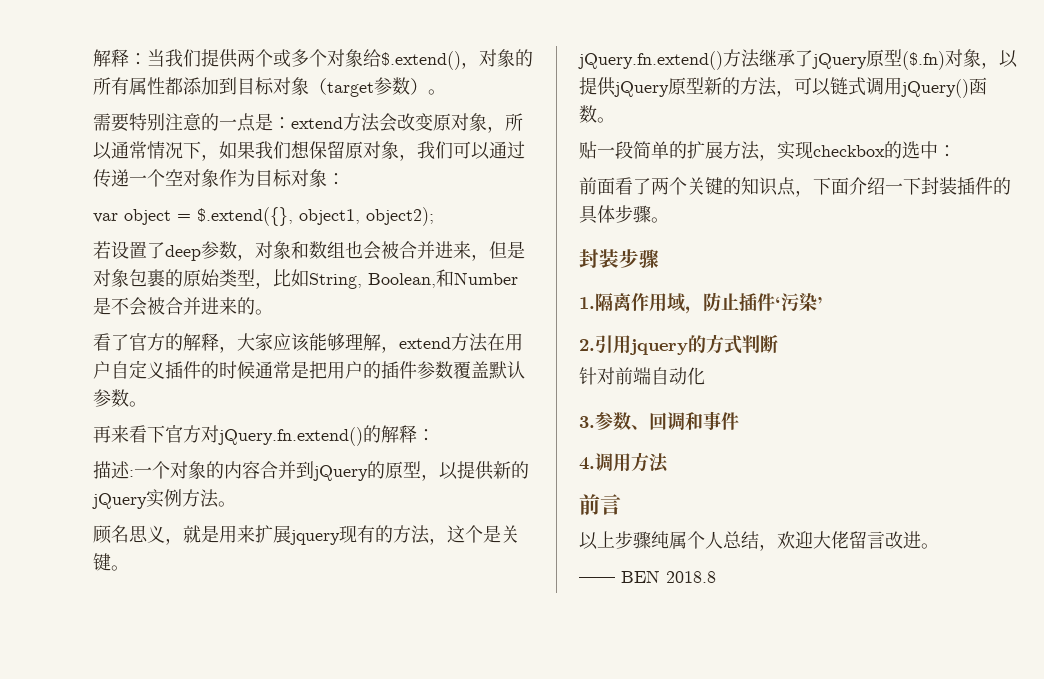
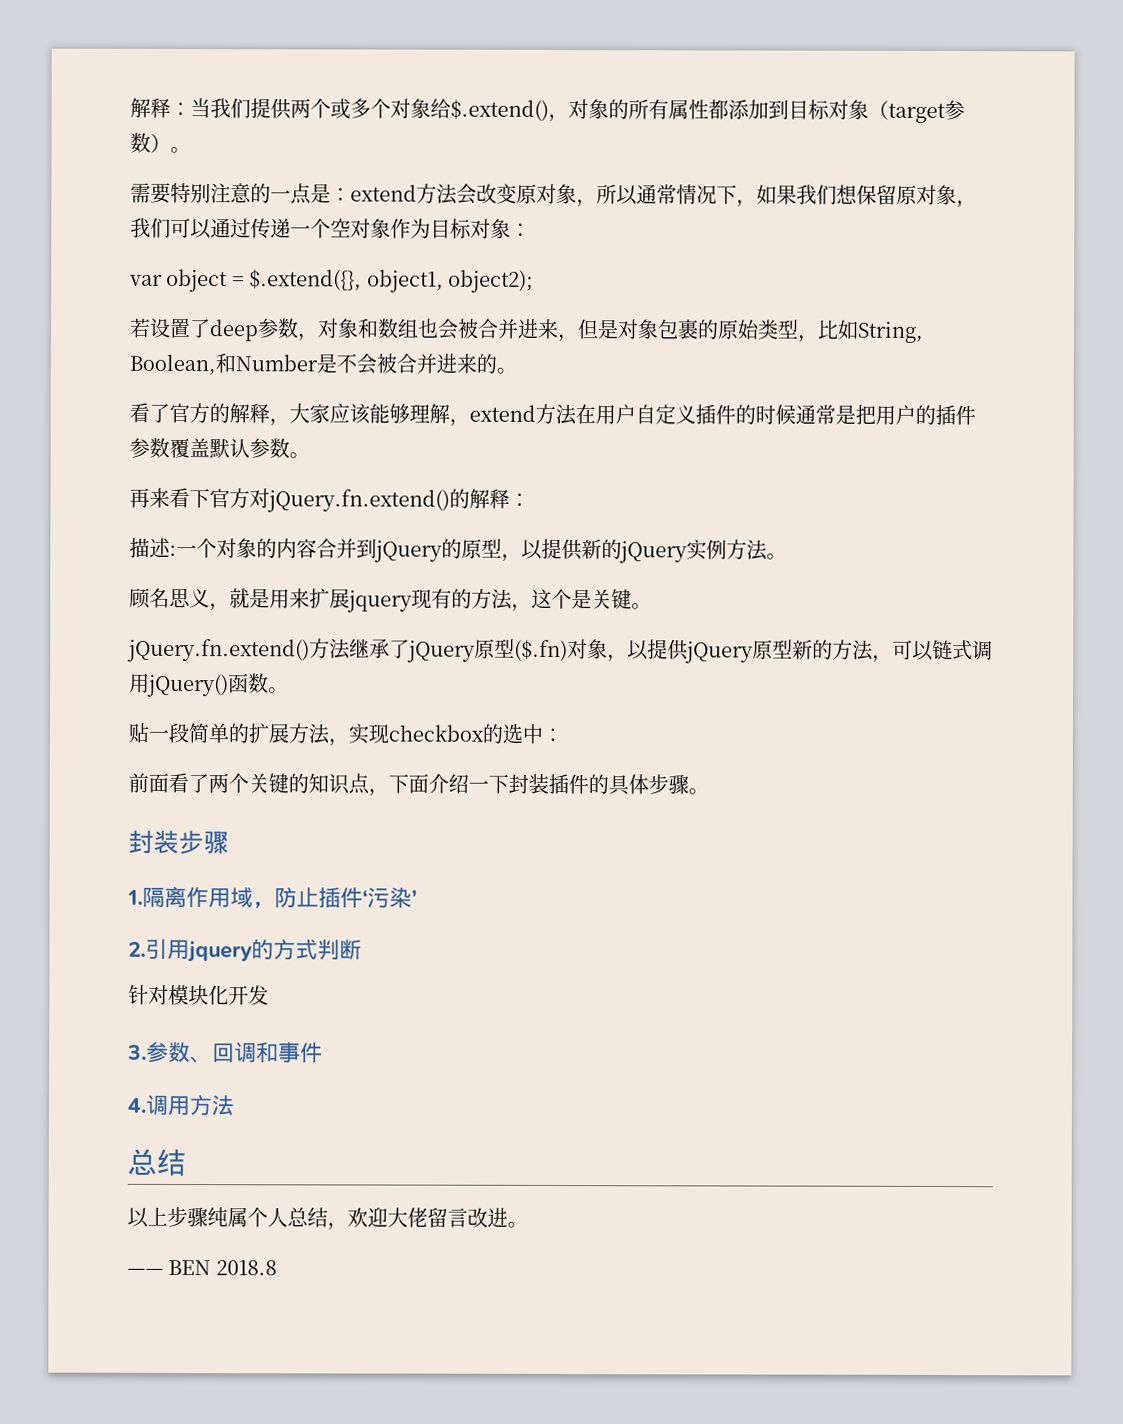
- 针对前端自动化
+ 针对模块化开发
  4.调用方法
- 前言
+ 总结

